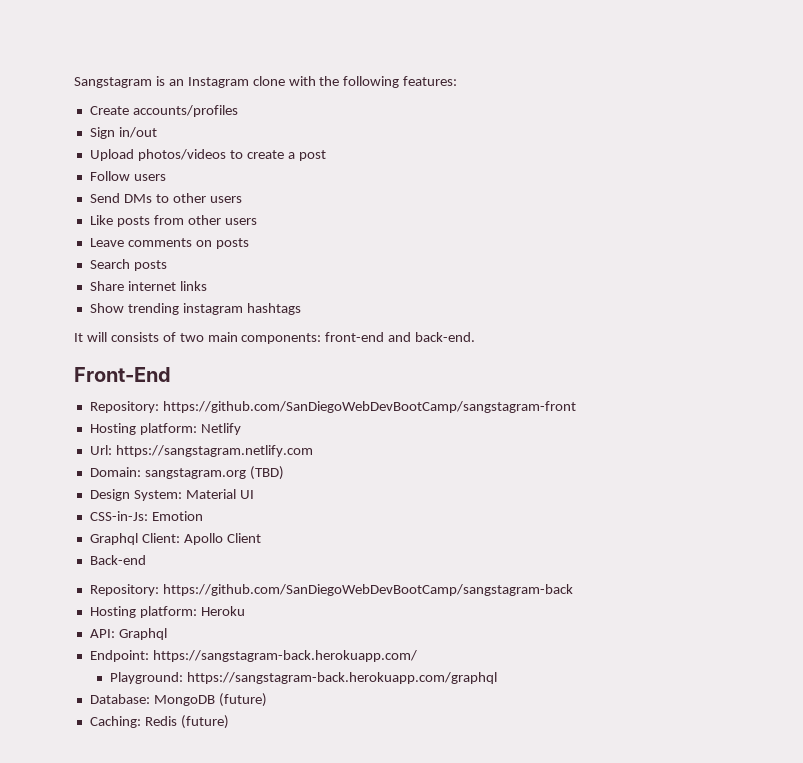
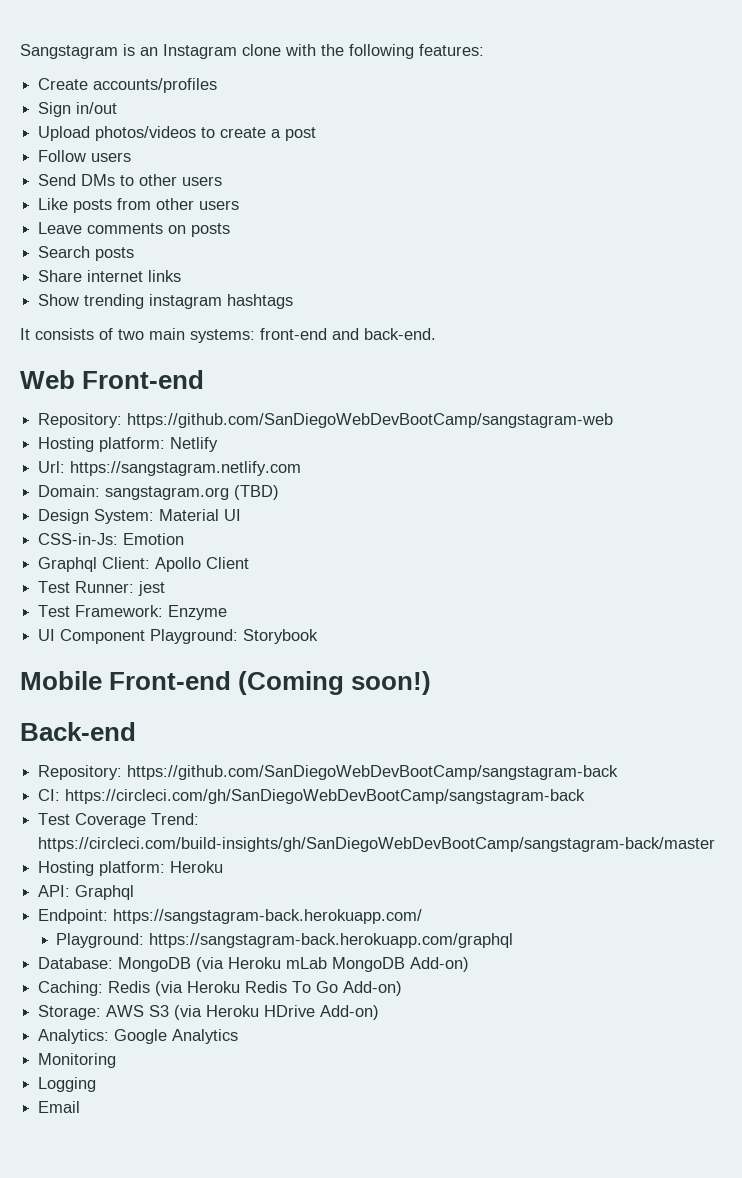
- It will consists of two main components: front-end and back-end.
+ It consists of two main systems: front-end and back-end.
- Front-End
- Repository: https://github.com/SanDiegoWebDevBootCamp/sangstagram-front
+ Web Front-end
+ Repository: https://github.com/SanDiegoWebDevBootCamp/sangstagram-web
+ Test Runner: jest
+ Test Framework: Enzyme
+ UI Component Playground: Storybook
+ Mobile Front-end (Coming soon!)
  Back-end
  Repository: https://github.com/SanDiegoWebDevBootCamp/sangstagram-back
+ CI: https://circleci.com/gh/SanDiegoWebDevBootCamp/sangstagram-back
+ Test Coverage Trend: https://circleci.com/build-insights/gh/SanDiegoWebDevBootCamp/sangstagram-back/master
- Database: MongoDB (future)
- Caching: Redis (future)
+ Database: MongoDB (via Heroku mLab MongoDB Add-on)
+ Caching: Redis (via Heroku Redis To Go Add-on)
+ Storage: AWS S3 (via Heroku HDrive Add-on)
+ Analytics: Google Analytics
+ Monitoring
+ Logging
+ Email

